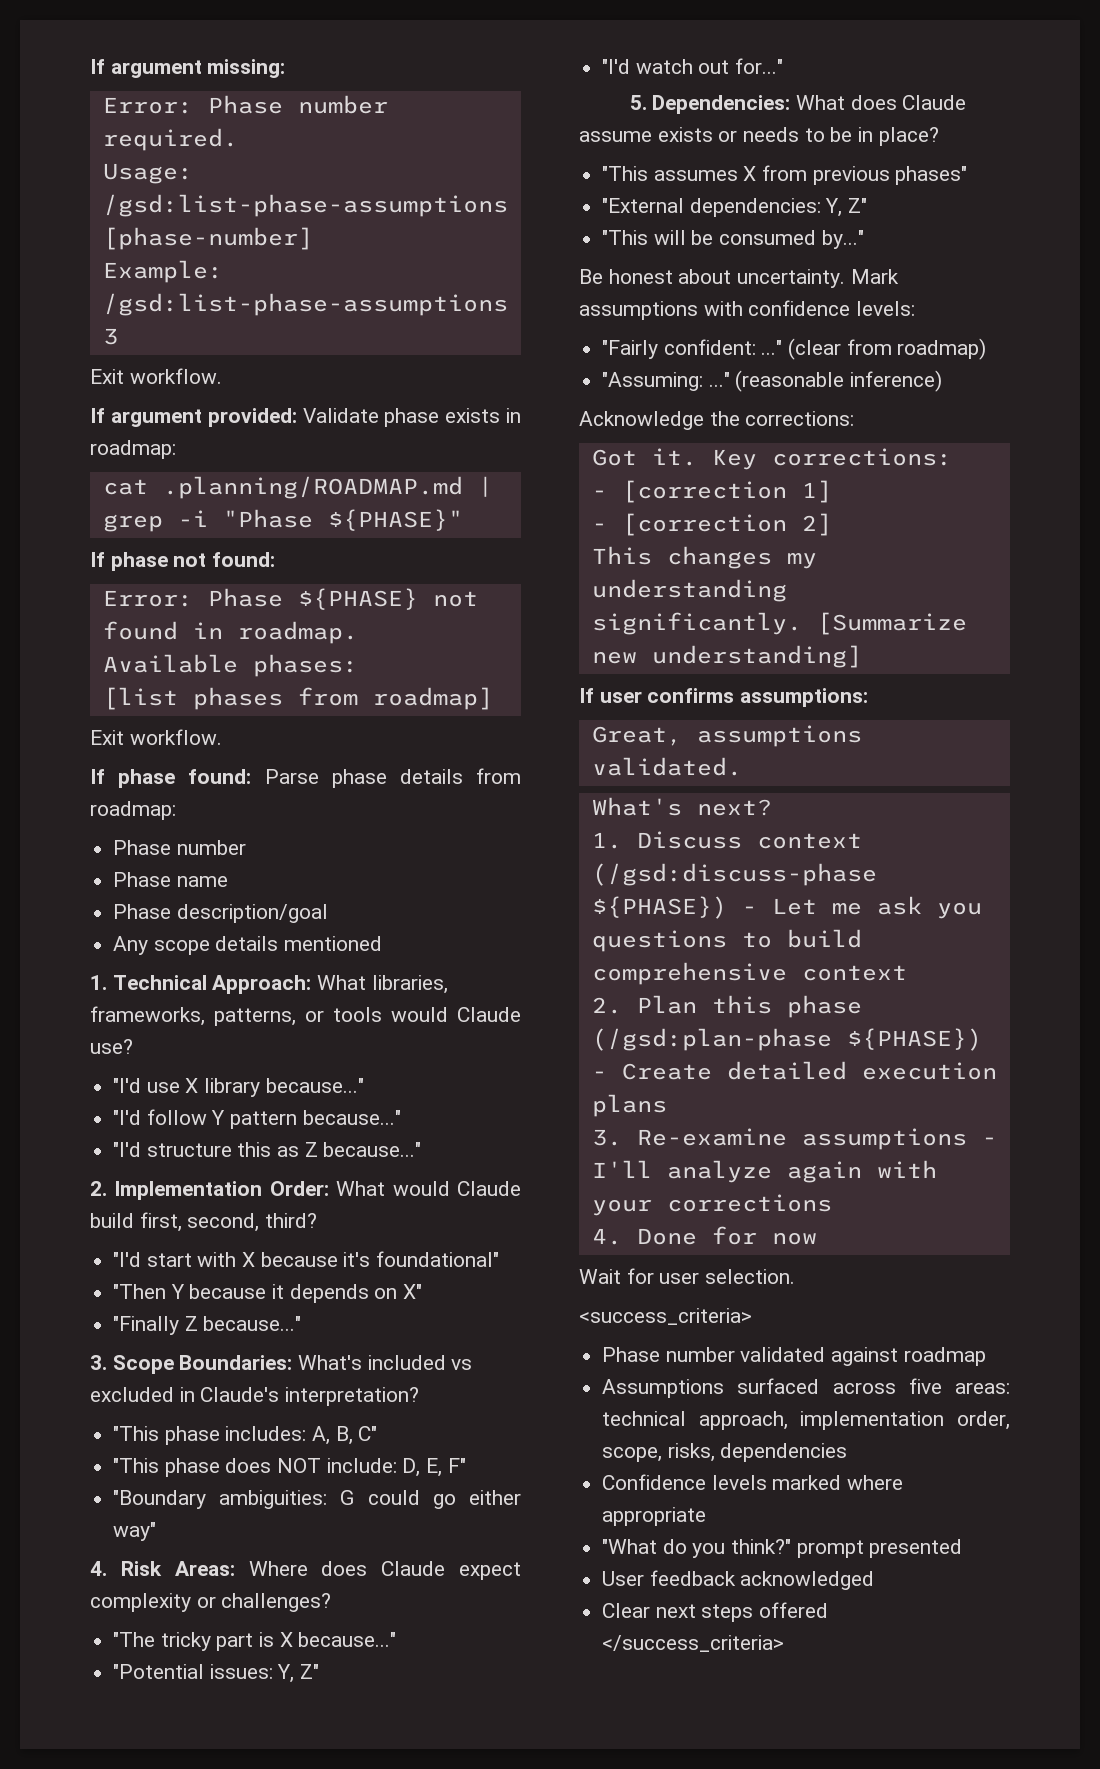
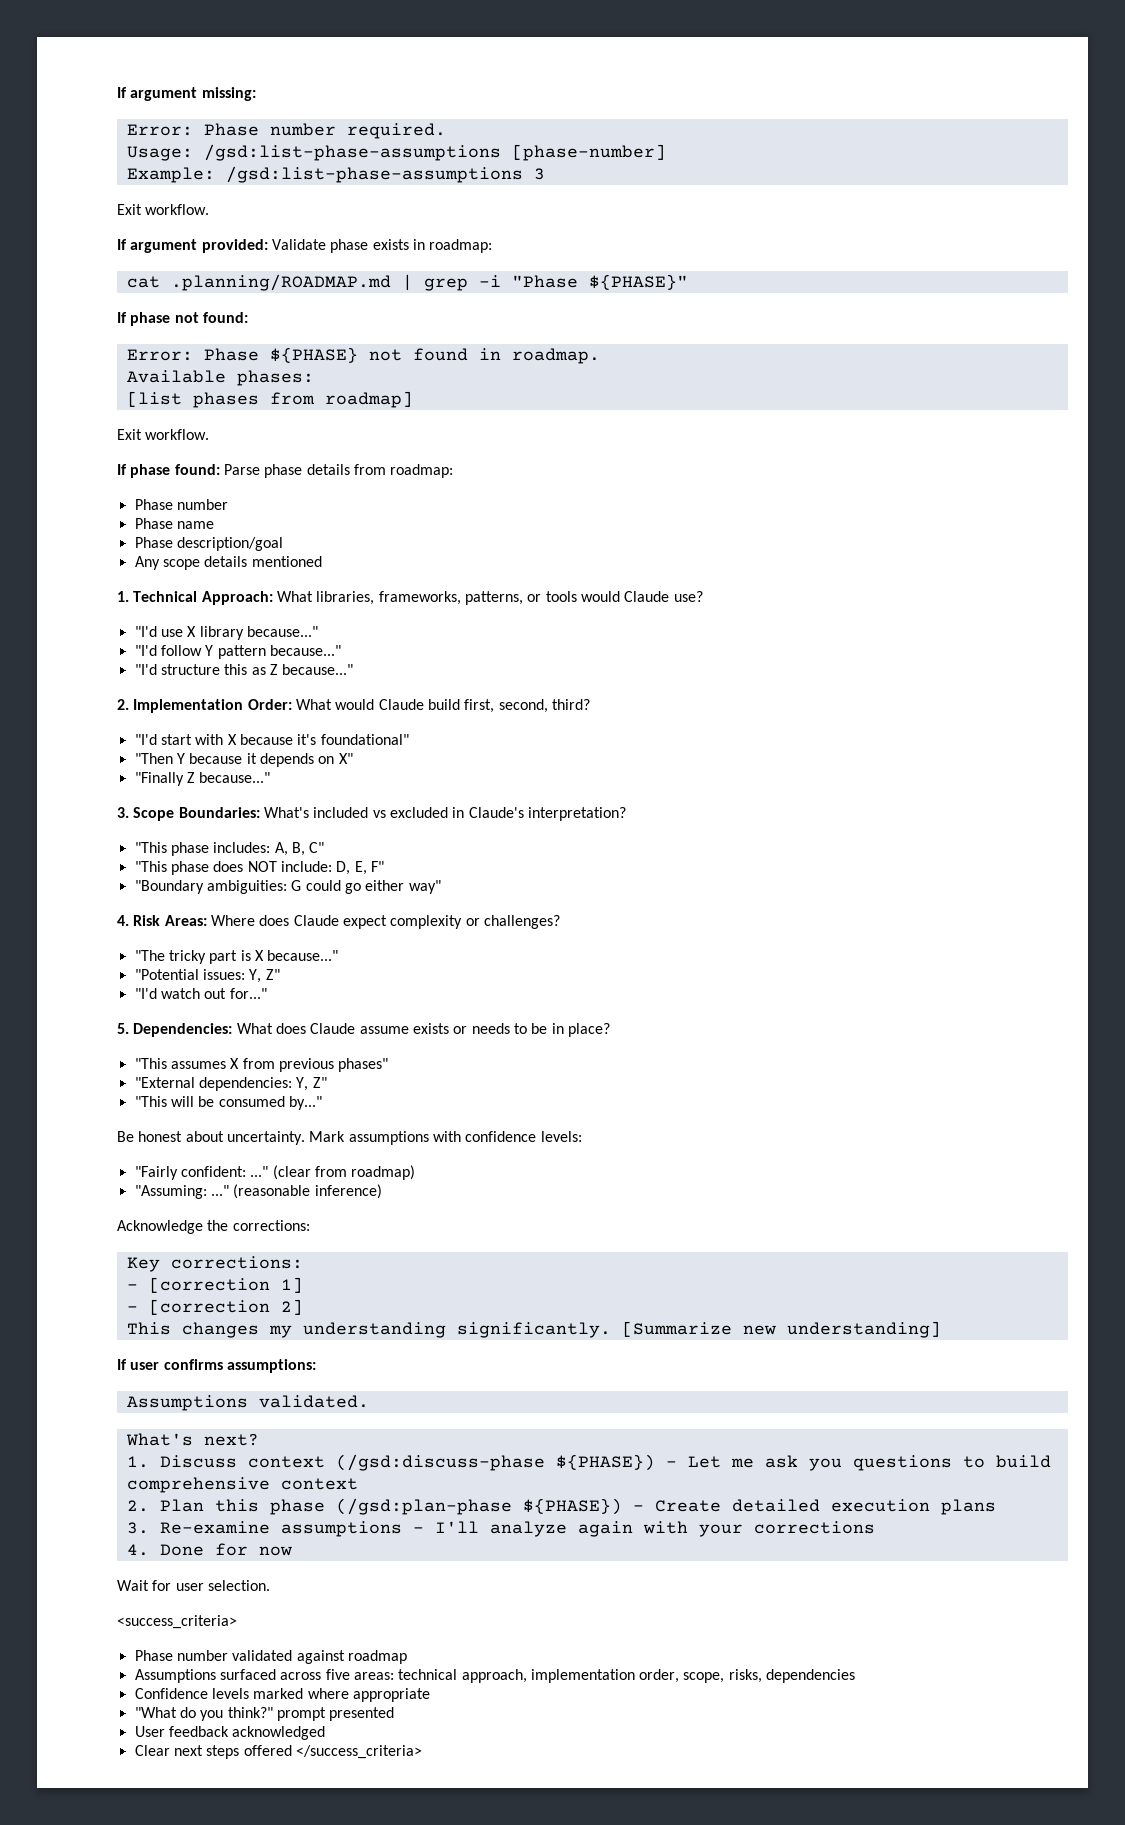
- Got it.
- Great, assumptions validated.
+ Assumptions validated.

